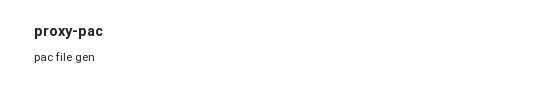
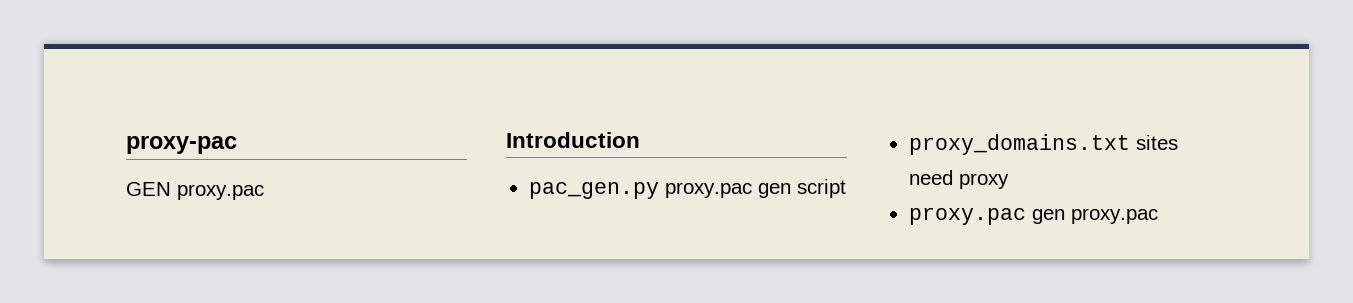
- pac file gen
+ GEN proxy.pac
+ Introduction
+ pac_gen.py proxy.pac gen script
+ proxy_domains.txt sites need proxy
+ proxy.pac gen proxy.pac

